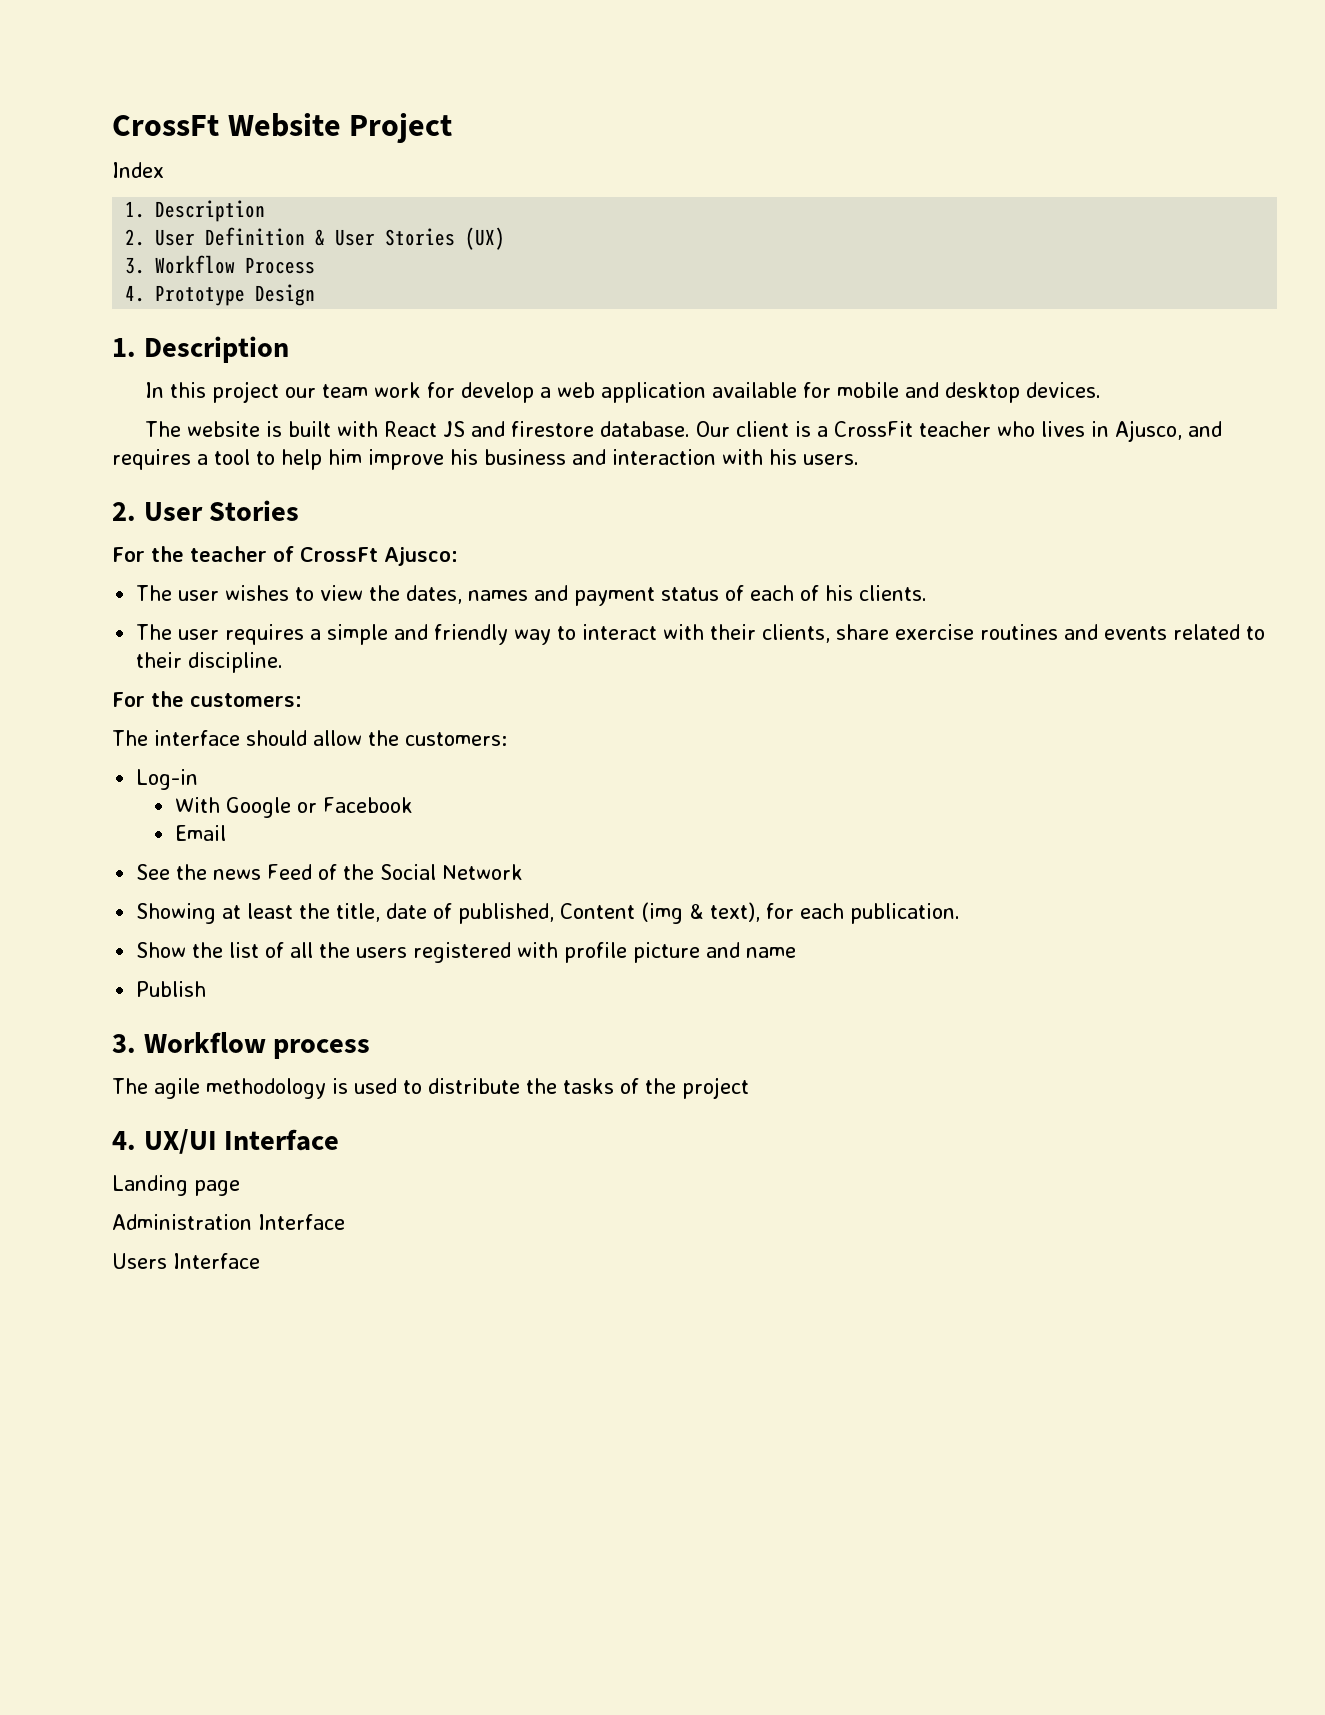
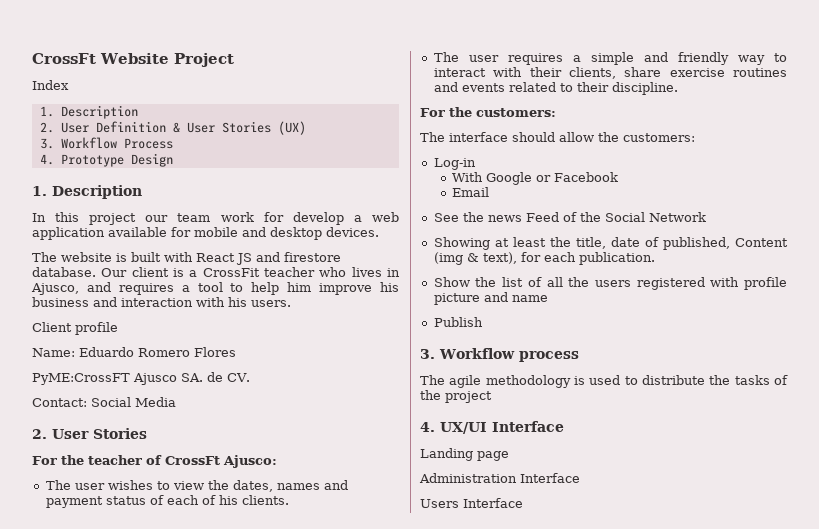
+ Client profile
+ Name: Eduardo Romero Flores
+ PyME:CrossFT Ajusco SA. de CV.
+ Contact: Social Media

